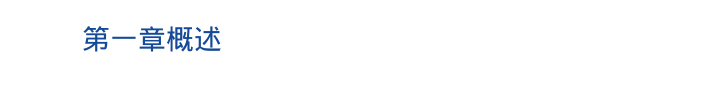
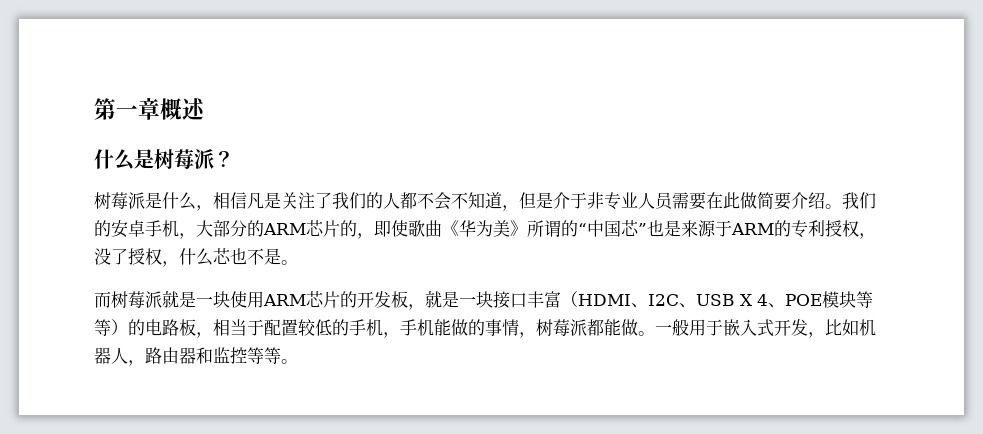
+ 什么是树莓派？
+ 树莓派是什么，相信凡是关注了我们的人都不会不知道，但是介于非专业人员需要在此做简要介绍。我们的安卓手机，大部分的ARM芯片的，即使歌曲《华为美》所谓的“中国芯”也是来源于ARM的专利授权，没了授权，什么芯也不是。
+ 而树莓派就是一块使用ARM芯片的开发板，就是一块接口丰富（HDMI、I2C、USB X 4、POE模块等等）的电路板，相当于配置较低的手机，手机能做的事情，树莓派都能做。一般用于嵌入式开发，比如机器人，路由器和监控等等。

